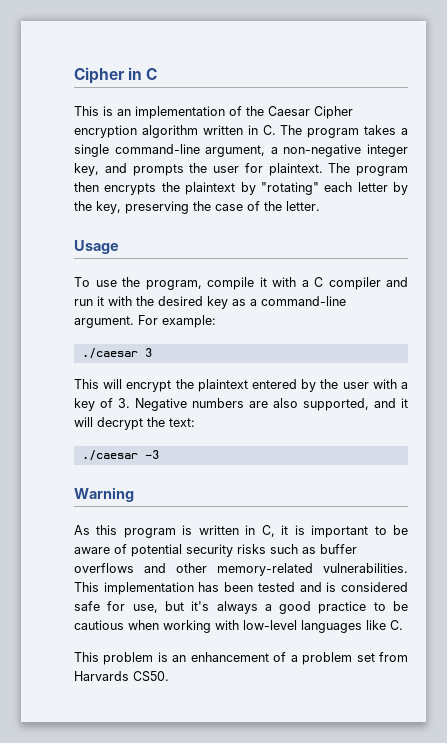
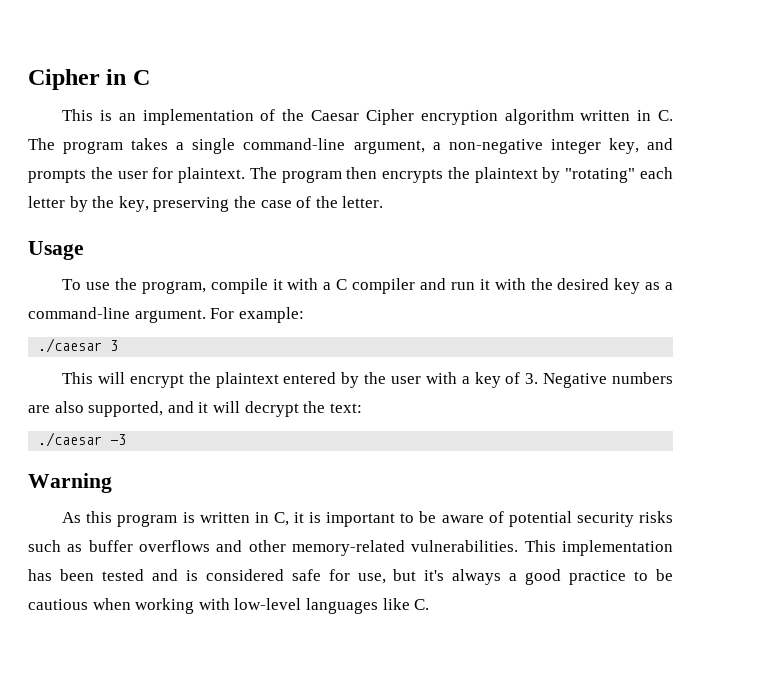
- This problem is an enhancement of a problem set from Harvards CS50.

